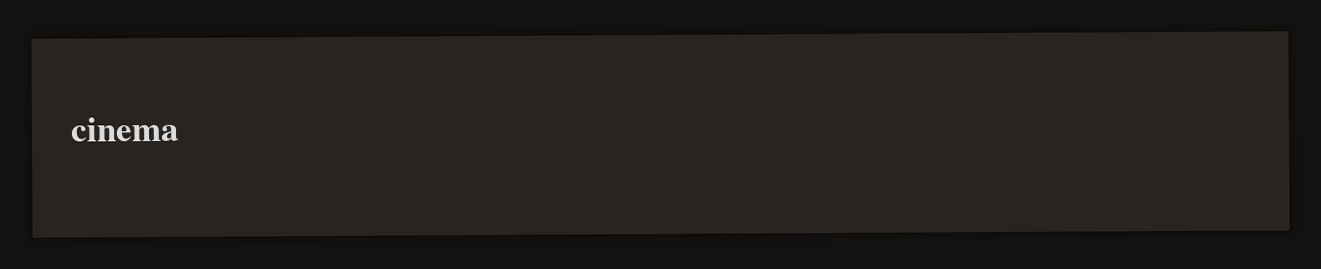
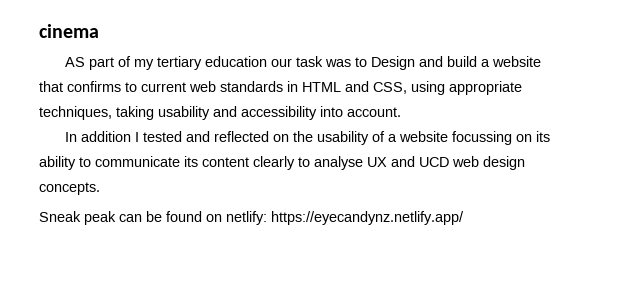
+ AS part of my tertiary education our task was to Design and build a website that confirms to current web standards in HTML and CSS, using appropriate techniques, taking usability and accessibility into account.
+ In addition I tested and reflected on the usability of a website focussing on its ability to communicate its content clearly to analyse UX and UCD web design concepts.
+ Sneak peak can be found on netlify: https://eyecandynz.netlify.app/

